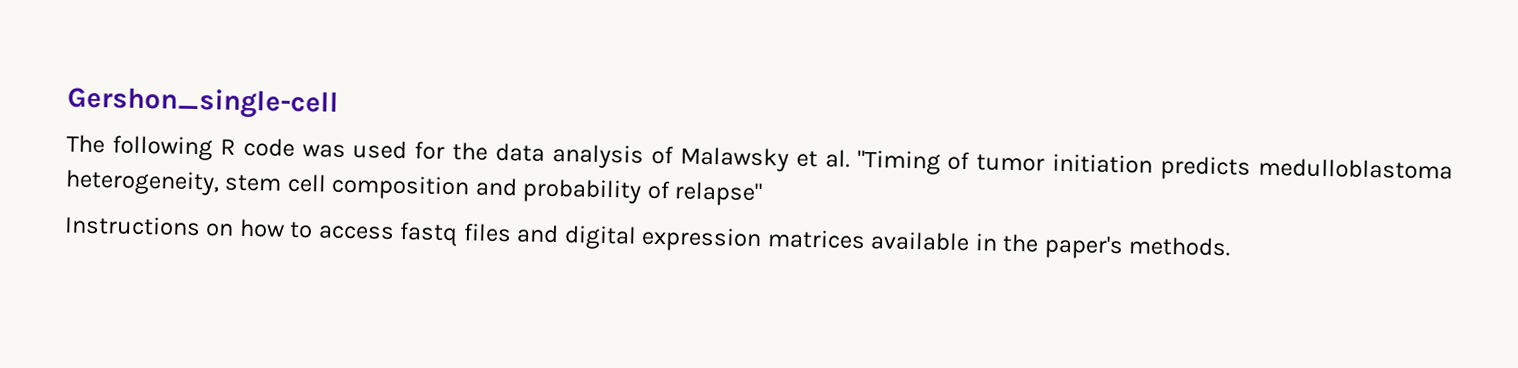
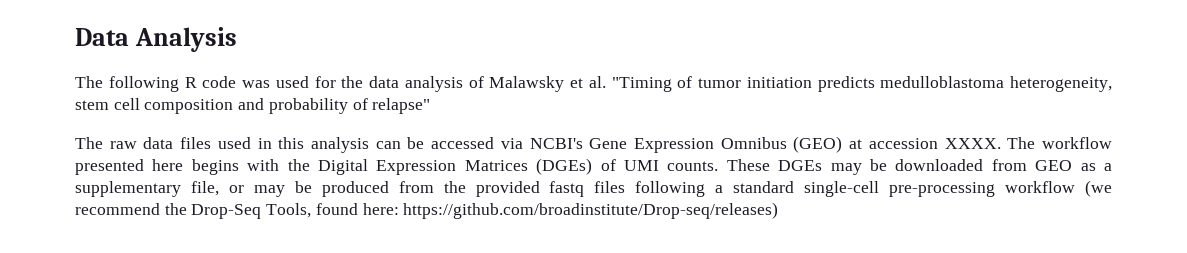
- Gershon_single-cell
+ Data Analysis
- Instructions on how to access fastq files and digital expression matrices available in the paper's methods.
+ The raw data files used in this analysis can be accessed via NCBI's Gene Expression Omnibus (GEO) at accession XXXX. The workflow presented here begins with the Digital Expression Matrices (DGEs) of UMI counts. These DGEs may be downloaded from GEO as a supplementary file, or may be produced from the provided fastq files following a standard single-cell pre-processing workflow (we recommend the Drop-Seq Tools, found here: https://github.com/broadinstitute/Drop-seq/releases)

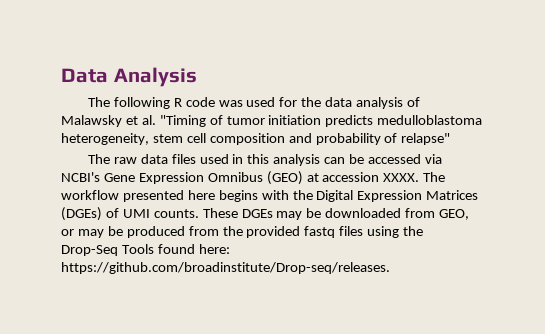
- These DGEs may be downloaded from GEO as a supplementary file, or may be produced from the provided fastq files following a standard single-cell pre-processing workflow (we recommend the Drop-Seq Tools, found here: https://github.com/broadinstitute/Drop-seq/releases)
+ These DGEs may be downloaded from GEO, or may be produced from the provided fastq files using the Drop-Seq Tools found here: https://github.com/broadinstitute/Drop-seq/releases.

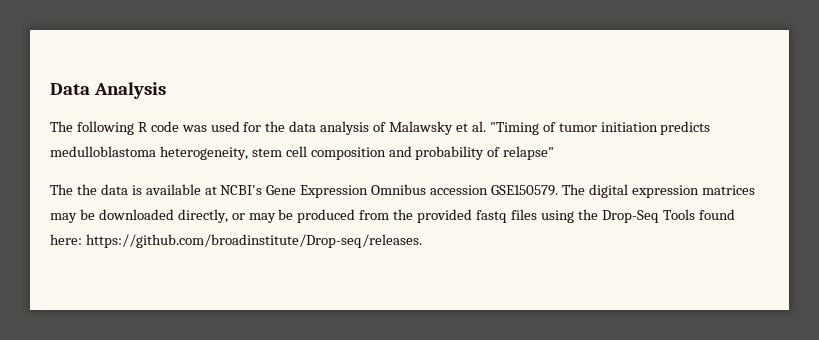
- The raw data files used in this analysis can be accessed via NCBI's Gene Expression Omnibus (GEO) at accession XXXX. The workflow presented here begins with the Digital Expression Matrices (DGEs) of UMI counts. These DGEs may be downloaded from GEO, or may be produced from the provided fastq files using the Drop-Seq Tools found here: https://github.com/broadinstitute/Drop-seq/releases.
+ The the data is available at NCBI's Gene Expression Omnibus accession GSE150579. The digital expression matrices may be downloaded directly, or may be produced from the provided fastq files using the Drop-Seq Tools found here: https://github.com/broadinstitute/Drop-seq/releases.

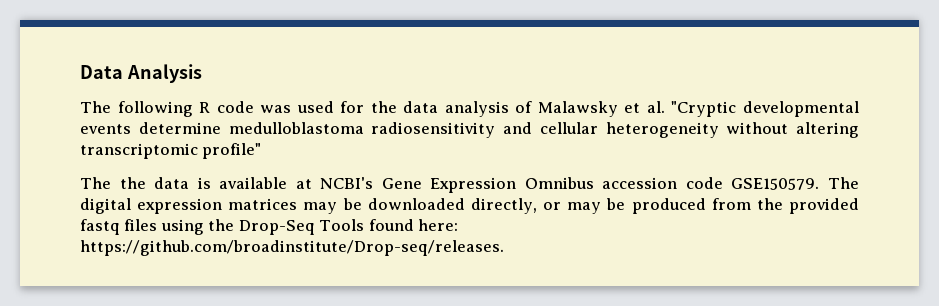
- The following R code was used for the data analysis of Malawsky et al. "Timing of tumor initiation predicts medulloblastoma heterogeneity, stem cell composition and probability of relapse"
+ The following R code was used for the data analysis of Malawsky et al. "Cryptic developmental events determine medulloblastoma radiosensitivity and cellular heterogeneity without altering transcriptomic profile"
- The the data is available at NCBI's Gene Expression Omnibus accession GSE150579.
+ The the data is available at NCBI's Gene Expression Omnibus accession code GSE150579.

